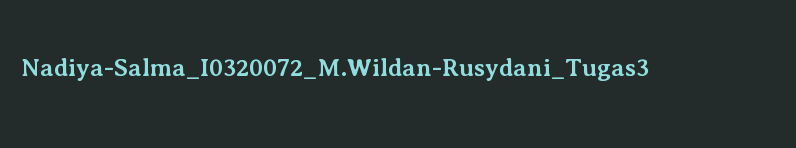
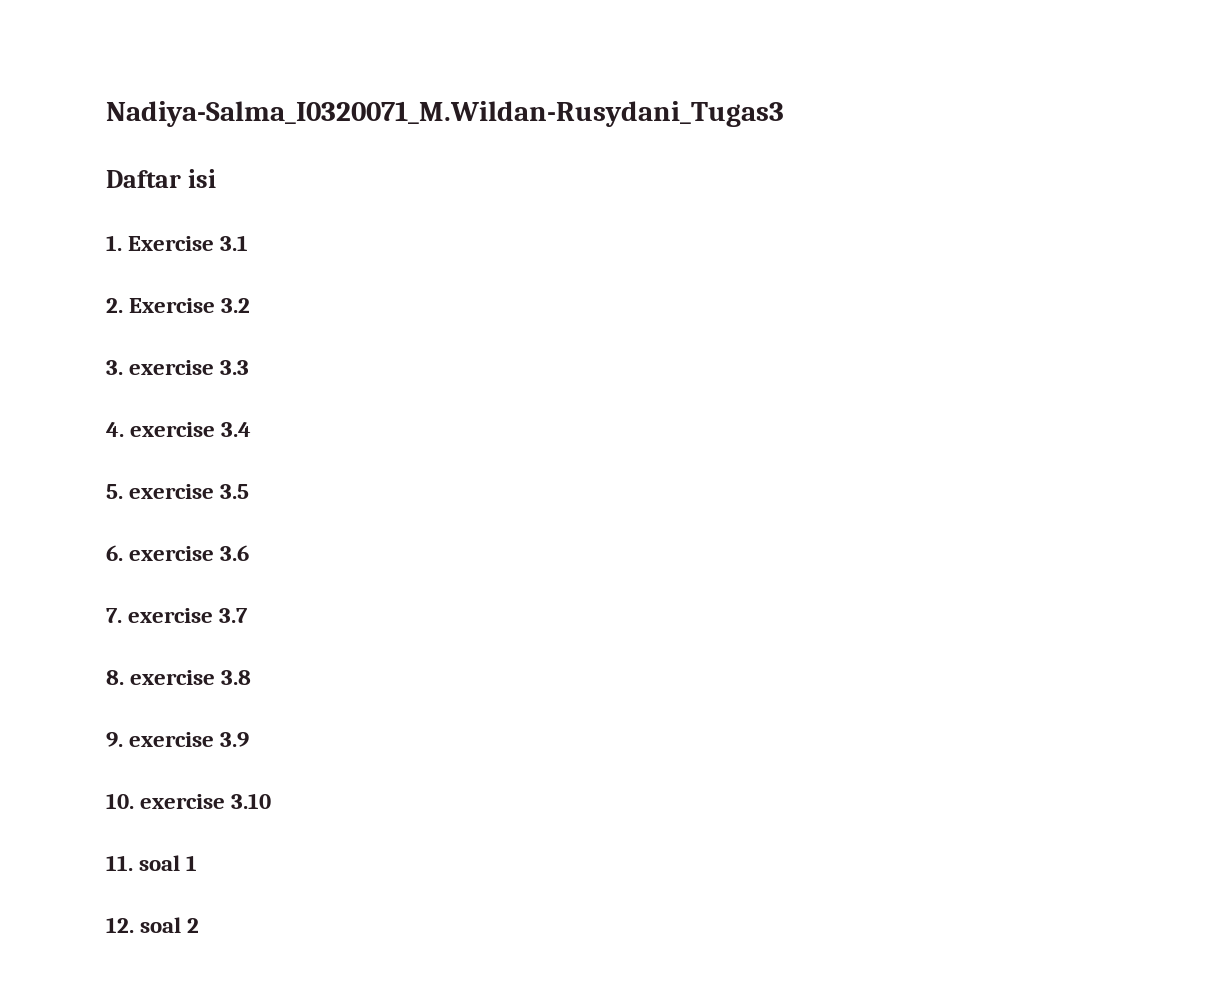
- Nadiya-Salma_I0320072_M.Wildan-Rusydani_Tugas3
+ Nadiya-Salma_I0320071_M.Wildan-Rusydani_Tugas3
+ Daftar isi
+ 1. Exercise 3.1
+ 2. Exercise 3.2
+ 3. exercise 3.3
+ 4. exercise 3.4
+ 5. exercise 3.5
+ 6. exercise 3.6
+ 7. exercise 3.7
+ 8. exercise 3.8
+ 9. exercise 3.9
+ 10. exercise 3.10
+ 11. soal 1
+ 12. soal 2

